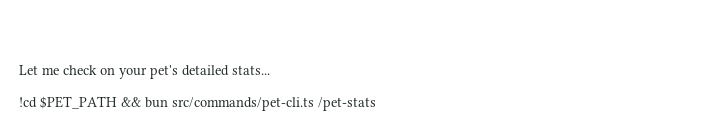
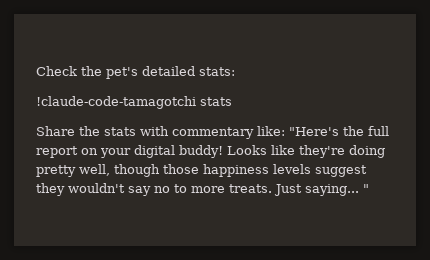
- Let me check on your pet's detailed stats...
- !cd $PET_PATH && bun src/commands/pet-cli.ts /pet-stats
+ Check the pet's detailed stats:
+ !claude-code-tamagotchi stats
+ Share the stats with commentary like: "Here's the full report on your digital buddy! Looks like they're doing pretty well, though those happiness levels suggest they wouldn't say no to more treats. Just saying... "

